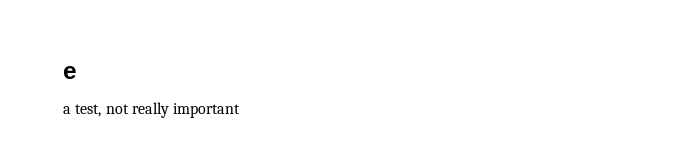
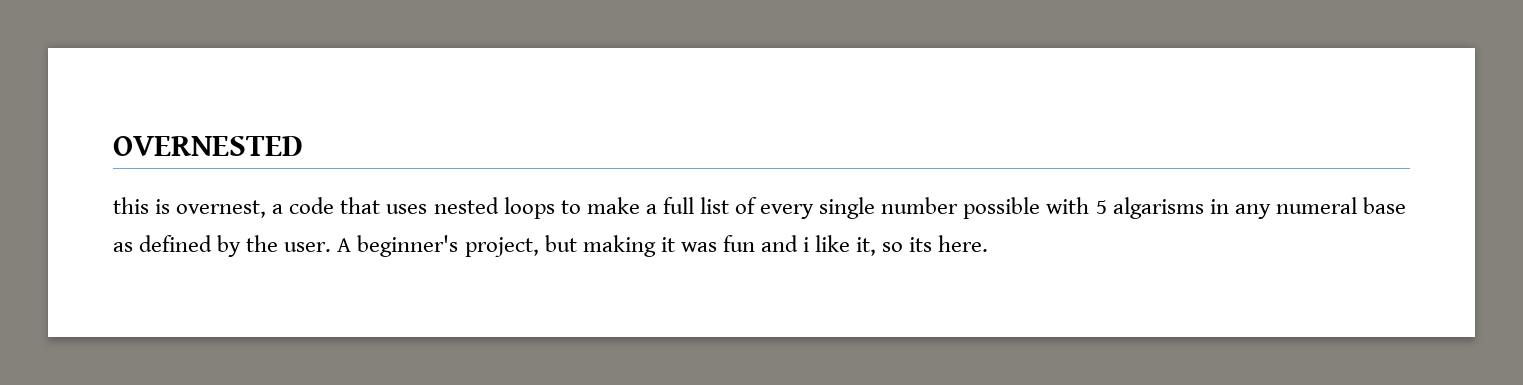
- e
- a test, not really important
+ OVERNESTED
+ this is overnest, a code that uses nested loops to make a full list of every single number possible with 5 algarisms in any numeral base as defined by the user. A beginner's project, but making it was fun and i like it, so its here.

